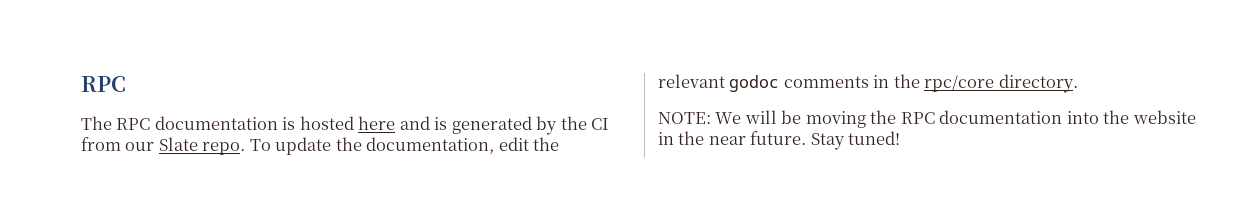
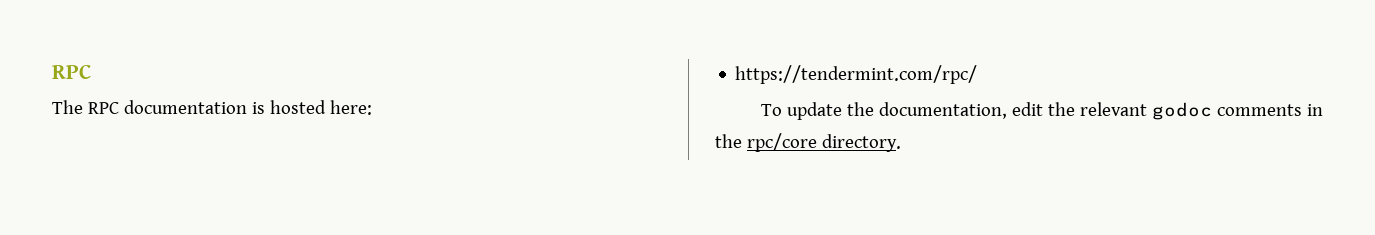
- The RPC documentation is hosted here and is generated by the CI from our Slate repo. To update the documentation, edit the relevant godoc comments in the rpc/core directory.
+ The RPC documentation is hosted here:
+ https://tendermint.com/rpc/
+ To update the documentation, edit the relevant godoc comments in the rpc/core directory.
- NOTE: We will be moving the RPC documentation into the website in the near future. Stay tuned!

